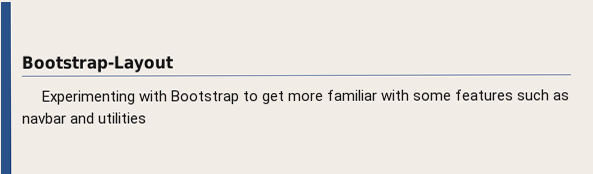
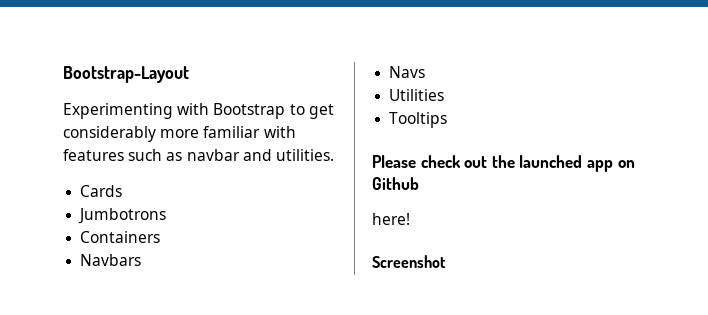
- Experimenting with Bootstrap to get more familiar with some features such as navbar and utilities
+ Experimenting with Bootstrap to get considerably more familiar with features such as navbar and utilities.
+ Cards
+ Jumbotrons
+ Containers
+ Navbars
+ Navs
+ Utilities
+ Tooltips
+ Please check out the launched app on Github
+ here!
+ Screenshot

